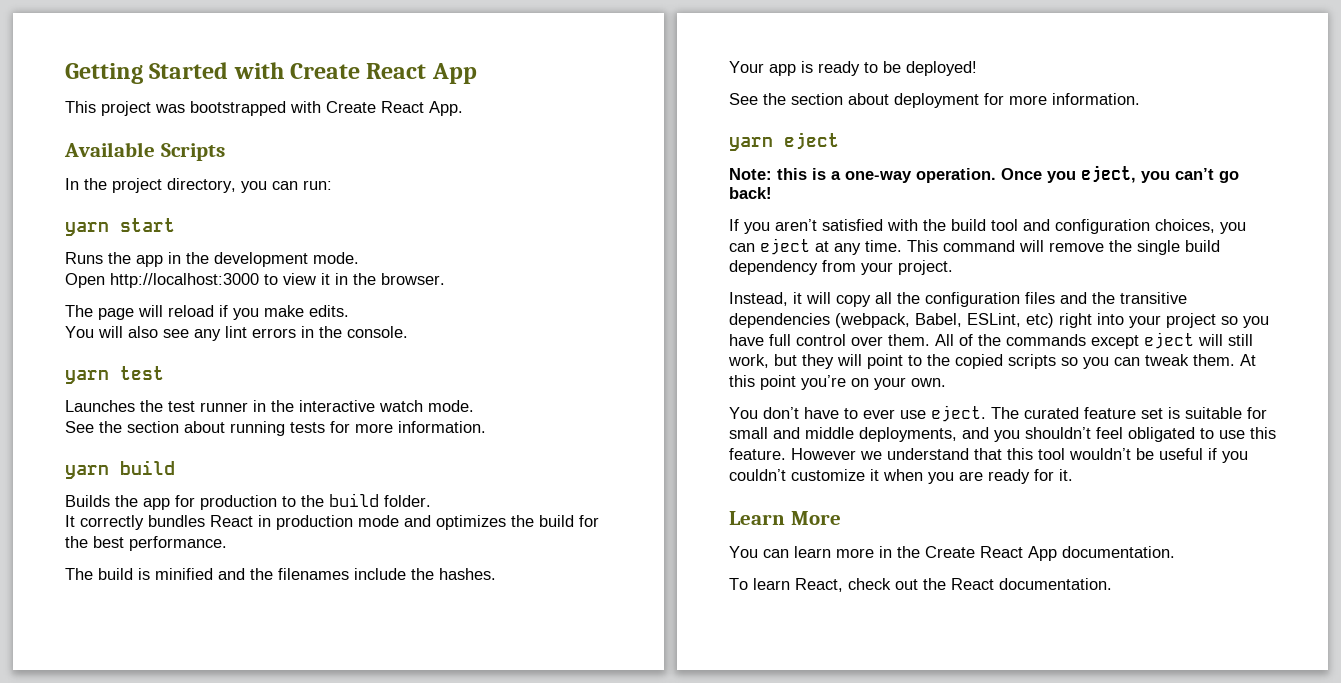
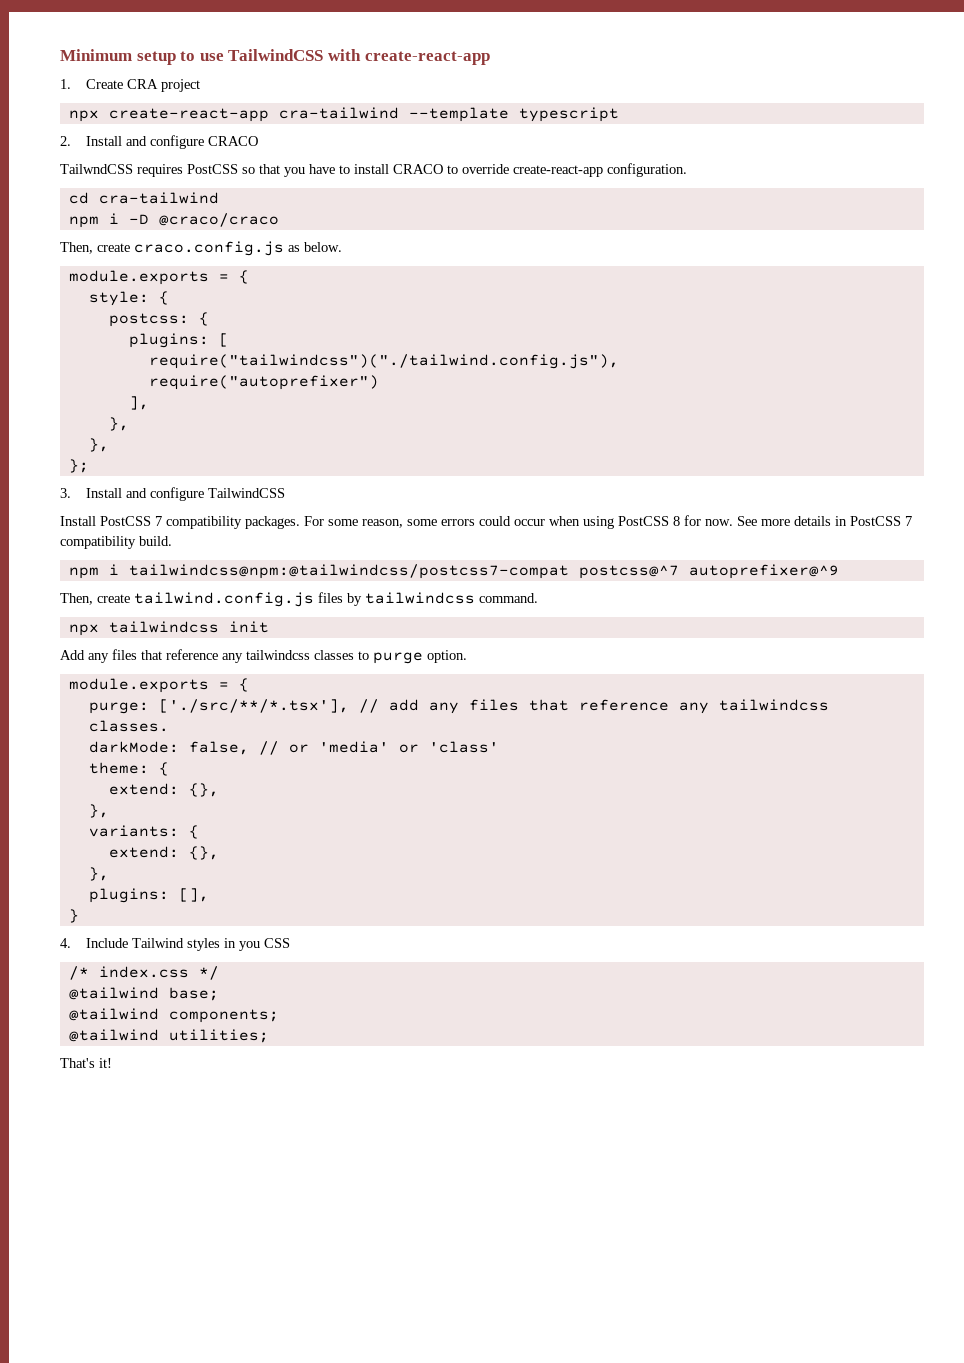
- Getting Started with Create React App
- This project was bootstrapped with Create React App.
- Available Scripts
- In the project directory, you can run:
- yarn start
- Runs the app in the development mode.
- Open http://localhost:3000 to view it in the browser.
- The page will reload if you make edits.
- You will also see any lint errors in the console.
- yarn test
- Launches the test runner in the interactive watch mode.
- See the section about running tests for more information.
- yarn build
- Builds the app for production to the build folder.
- It correctly bundles React in production mode and optimizes the build for the best performance.
- The build is minified and the filenames include the hashes.
- Your app is ready to be deployed!
- See the section about deployment for more information.
- yarn eject
- Note: this is a one-way operation. Once you eject, you can’t go back!
- If you aren’t satisfied with the build tool and configuration choices, you can eject at any time. This command will remove the single build dependency from your project.
- Instead, it will copy all the configuration files and the transitive dependencies (webpack, Babel, ESLint, etc) right into your project so you have full control over them. All of the commands except eject will still work, but they will point to the copied scripts so you can tweak them. At this point you’re on your own.
- You don’t have to ever use eject. The curated feature set is suitable for small and middle deployments, and you shouldn’t feel obligated to use this feature. However we understand that this tool wouldn’t be useful if you couldn’t customize it when you are ready for it.
- Learn More
- You can learn more in the Create React App documentation.
- To learn React, check out the React documentation.
+ Minimum setup to use TailwindCSS with create-react-app
+ 1. Create CRA project
+ npx create-react-app cra-tailwind --template typescript
+ 2. Install and configure CRACO
+ TailwndCSS requires PostCSS so that you have to install CRACO to override create-react-app configuration.
+ cd cra-tailwind
+ npm i -D @craco/craco
+ Then, create craco.config.js as below.
+ module.exports = {
+ style: {
+ postcss: {
+ plugins: [
+ require("tailwindcss")("./tailwind.config.js"),
+ require("autoprefixer")
+ ],
+ },
+ },
+ };
+ 3. Install and configure TailwindCSS
+ Install PostCSS 7 compatibility packages. For some reason, some errors could occur when using PostCSS 8 for now. See more details in PostCSS 7 compatibility build.
+ npm i tailwindcss@npm:@tailwindcss/postcss7-compat postcss@^7 autoprefixer@^9
+ Then, create tailwind.config.js files by tailwindcss command.
+ npx tailwindcss init
+ Add any files that reference any tailwindcss classes to purge option.
+ module.exports = {
+ purge: ['./src/**/*.tsx'], // add any files that reference any tailwindcss classes.
+ darkMode: false, // or 'media' or 'class'
+ theme: {
+ extend: {},
+ },
+ variants: {
+ extend: {},
+ },
+ plugins: [],
+ }
+ 4. Include Tailwind styles in you CSS
+ /* index.css */
+ @tailwind base;
+ @tailwind components;
+ @tailwind utilities;
+ That's it!

